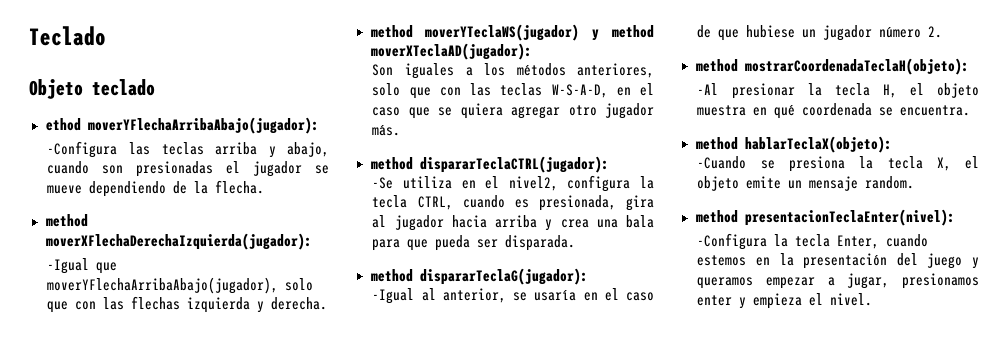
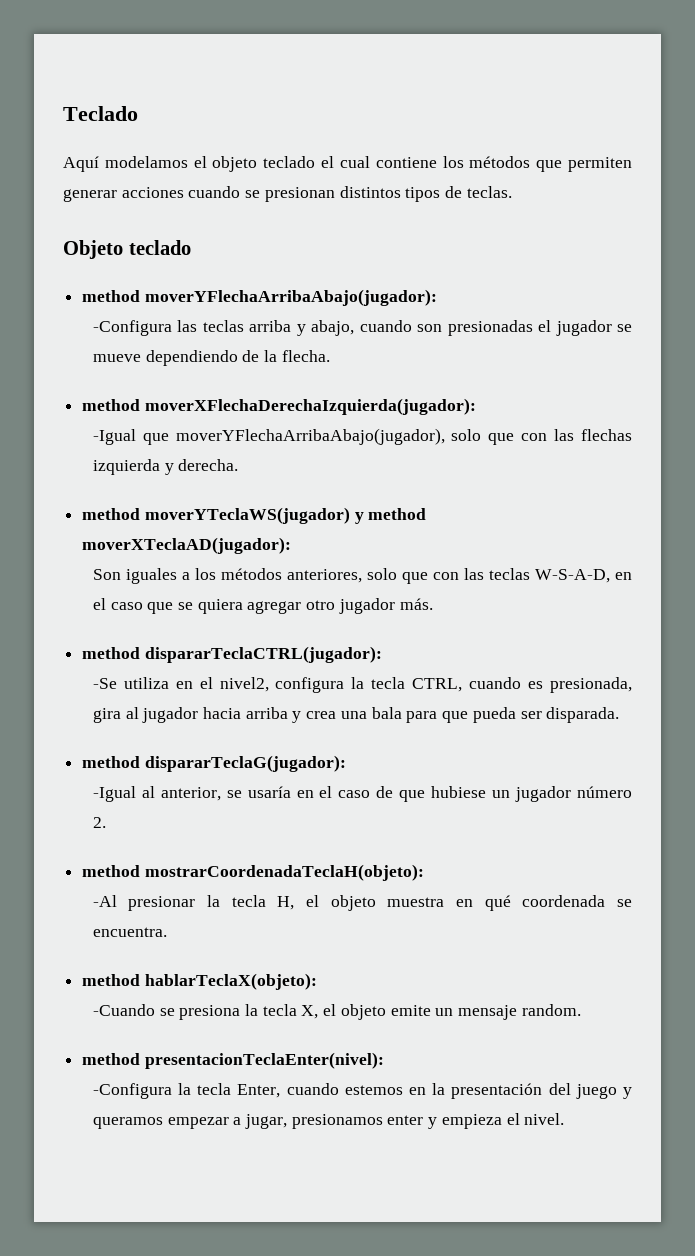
+ Aquí modelamos el objeto teclado el cual contiene los métodos que permiten generar acciones cuando se presionan distintos tipos de teclas.
- ethod moverYFlechaArribaAbajo(jugador):
+ method moverYFlechaArribaAbajo(jugador):

